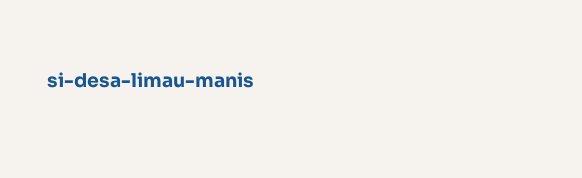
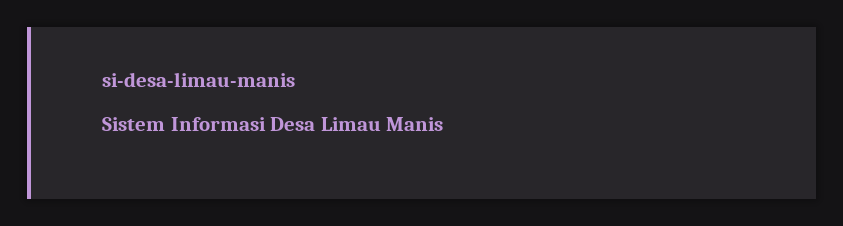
+ Sistem Informasi Desa Limau Manis

